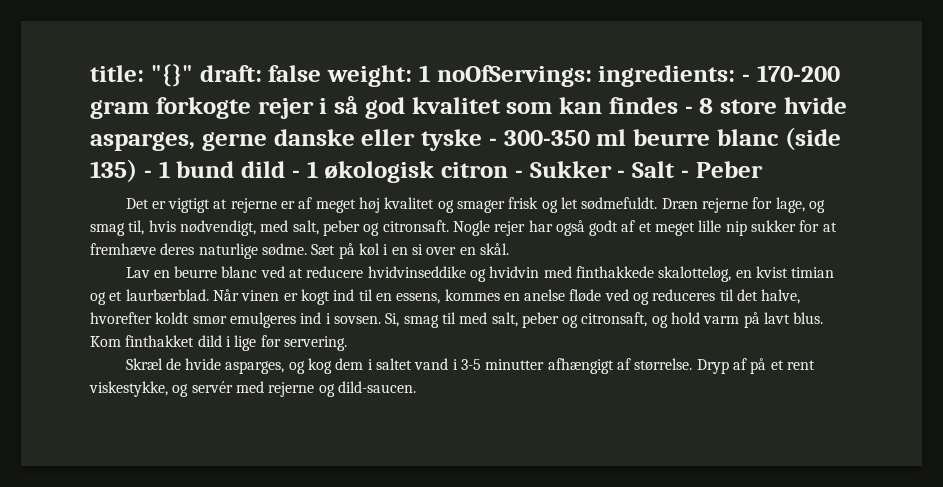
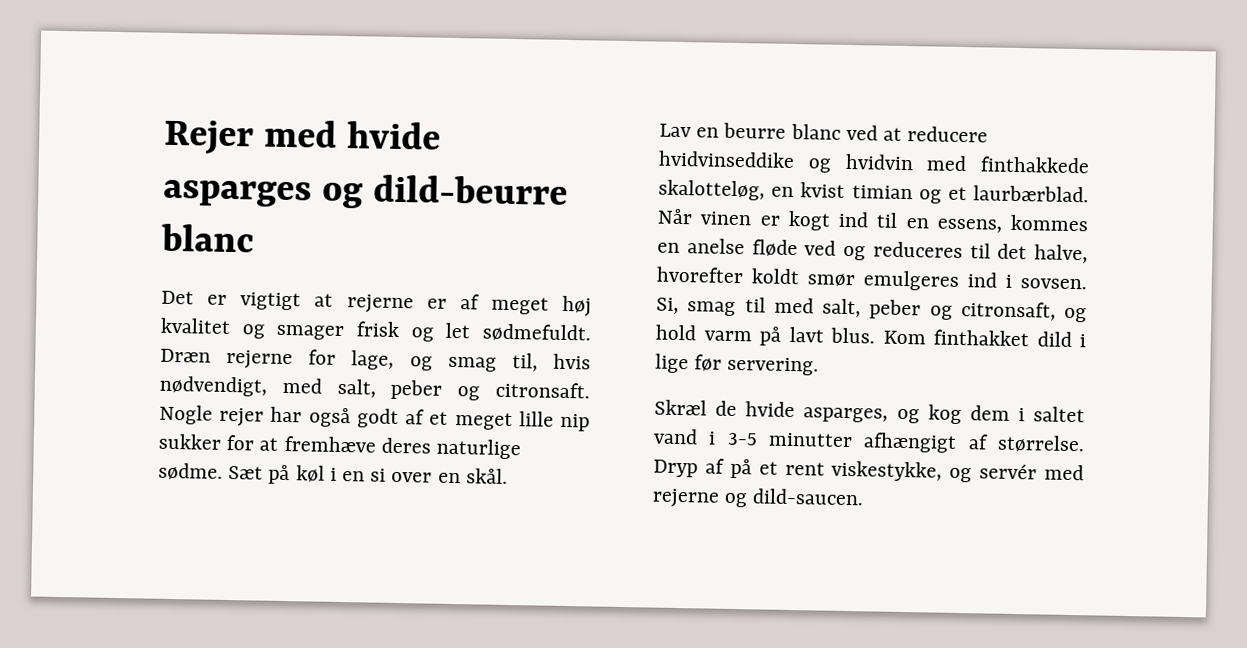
- title: "{}" draft: false weight: 1 noOfServings: ingredients: - 170-200 gram forkogte rejer i så god kvalitet som kan findes - 8 store hvide asparges, gerne danske eller tyske - 300-350 ml beurre blanc (side 135) - 1 bund dild - 1 økologisk citron - Sukker - Salt - Peber
+ Rejer med hvide asparges og dild-beurre blanc

